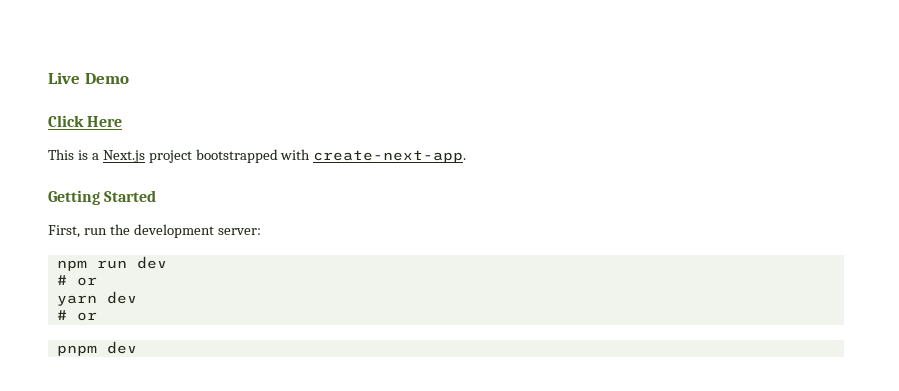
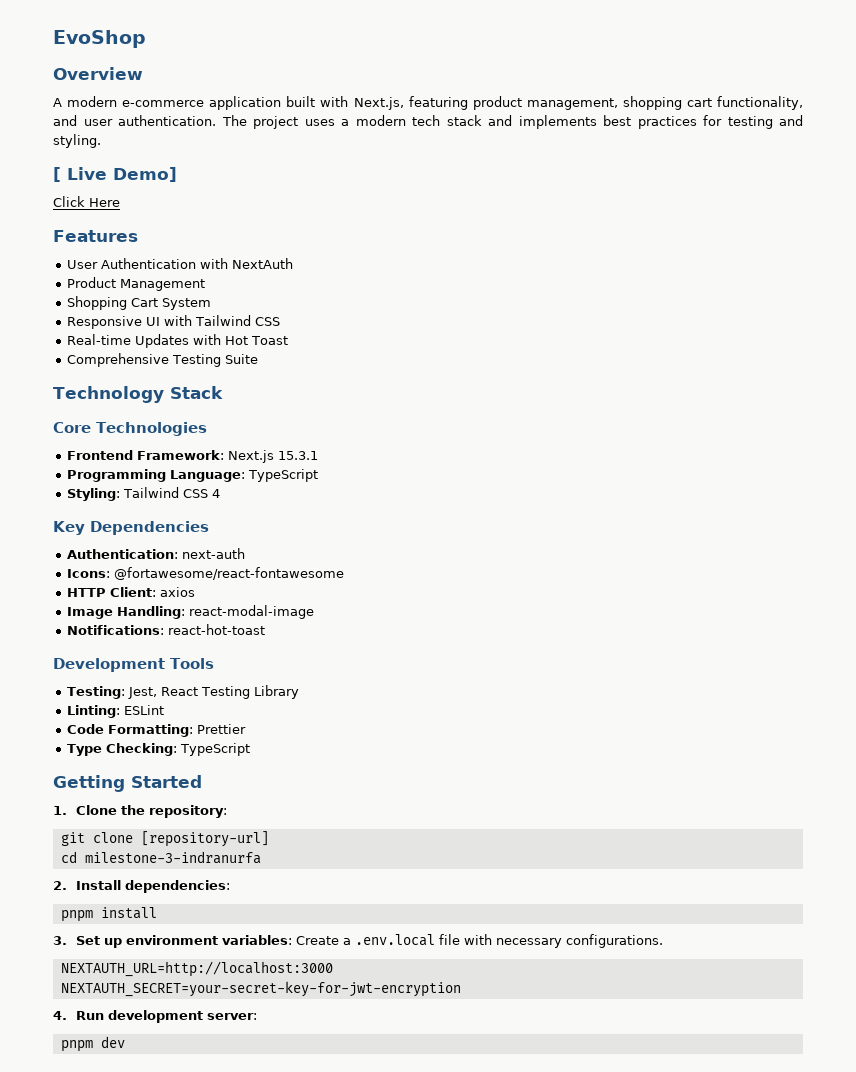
- Live Demo
+ EvoShop
+ Overview
+ A modern e-commerce application built with Next.js, featuring product management, shopping cart functionality, and user authentication. The project uses a modern tech stack and implements best practices for testing and styling.
+ [ Live Demo]
  Click Here
- This is a Next.js project bootstrapped with create-next-app.
+ Features
+ User Authentication with NextAuth
+ Product Management
+ Shopping Cart System
+ Responsive UI with Tailwind CSS
+ Real-time Updates with Hot Toast
+ Comprehensive Testing Suite
+ Technology Stack
+ Core Technologies
+ Frontend Framework: Next.js 15.3.1
+ Programming Language: TypeScript
+ Styling: Tailwind CSS 4
+ Key Dependencies
+ Authentication: next-auth
+ Icons: @fortawesome/react-fontawesome
+ HTTP Client: axios
+ Image Handling: react-modal-image
+ Notifications: react-hot-toast
+ Development Tools
+ Testing: Jest, React Testing Library
+ Linting: ESLint
+ Code Formatting: Prettier
+ Type Checking: TypeScript
  Getting Started
- First, run the development server:
- npm run dev
- # or
- yarn dev
- # or
+ 1. Clone the repository:
+ git clone [repository-url]
+ cd milestone-3-indranurfa
+ 2. Install dependencies:
+ pnpm install
+ 3. Set up environment variables: Create a .env.local file with necessary configurations.
+ NEXTAUTH_URL=http://localhost:3000
+ NEXTAUTH_SECRET=your-secret-key-for-jwt-encryption
+ 4. Run development server:

